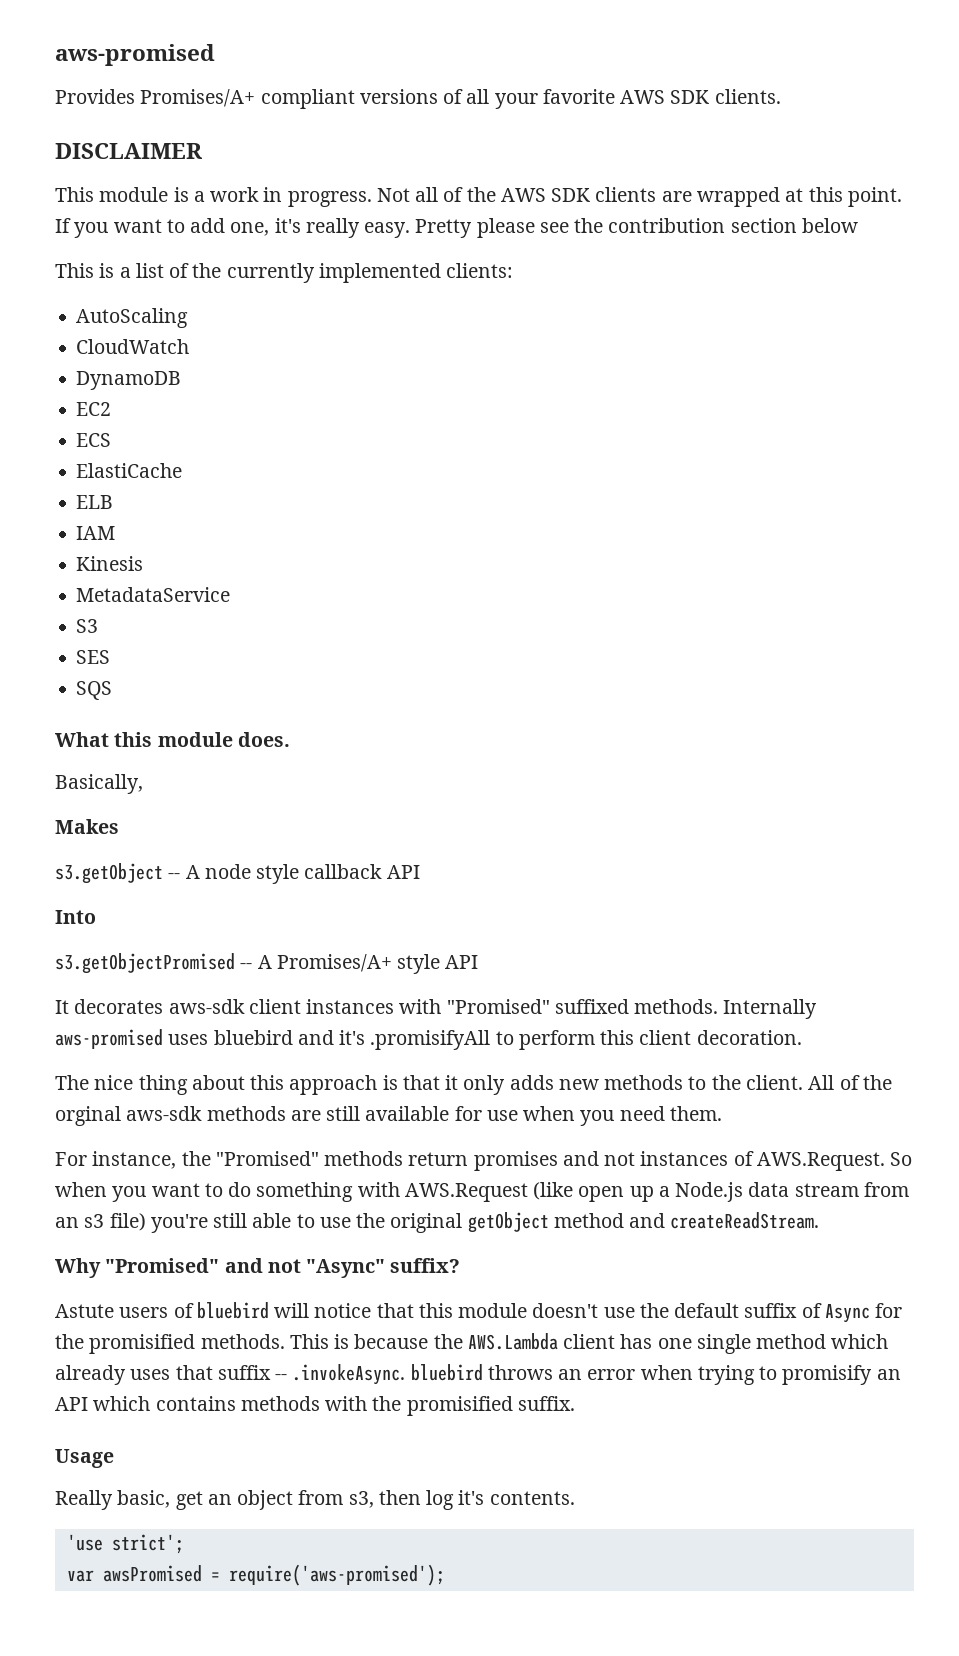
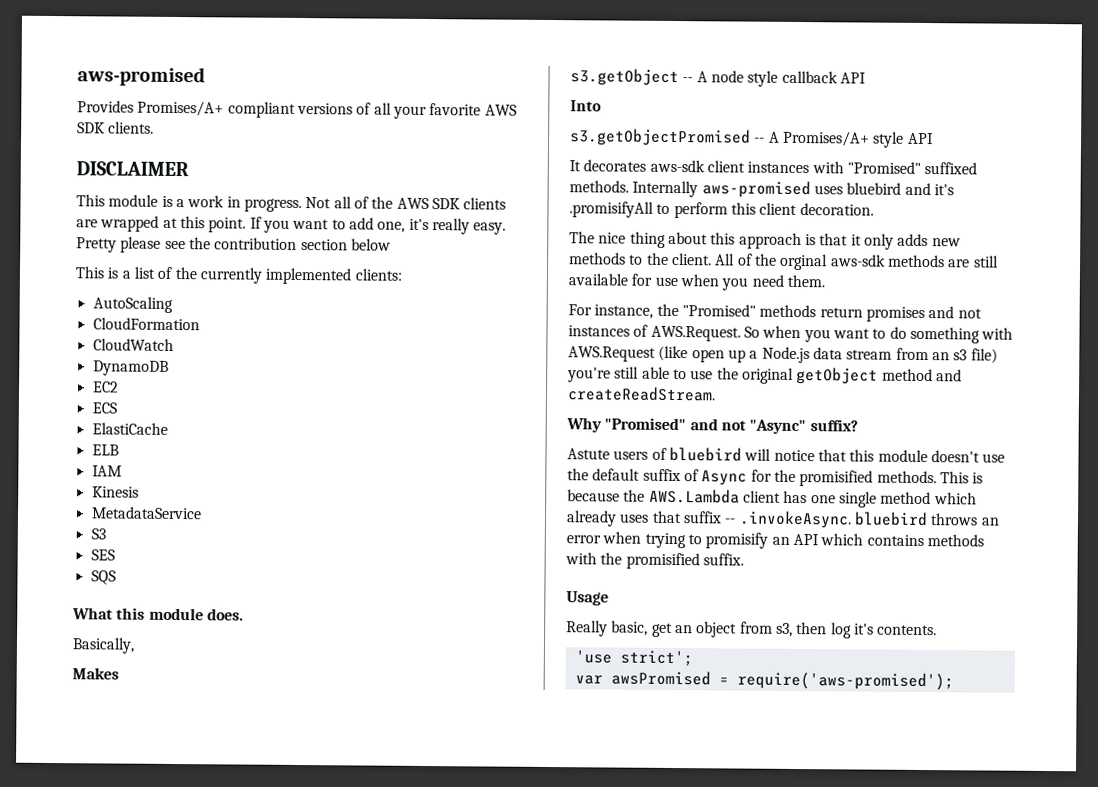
+ CloudFormation

